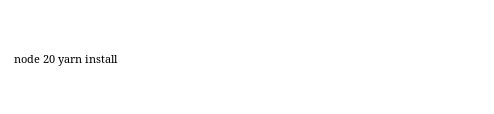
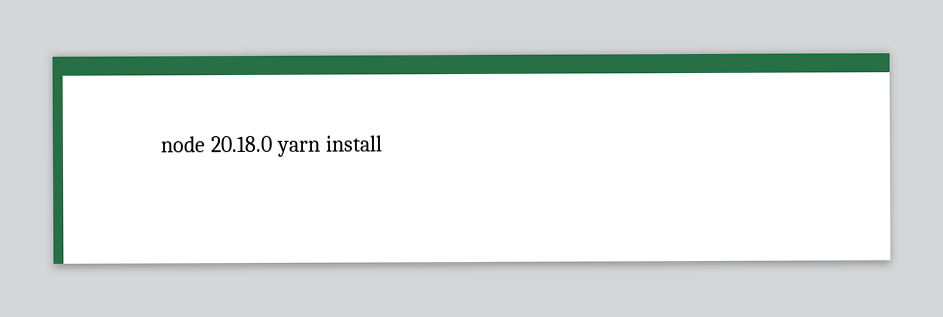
- node 20 yarn install
+ node 20.18.0 yarn install

